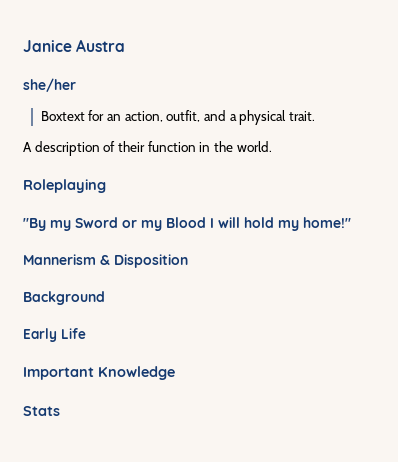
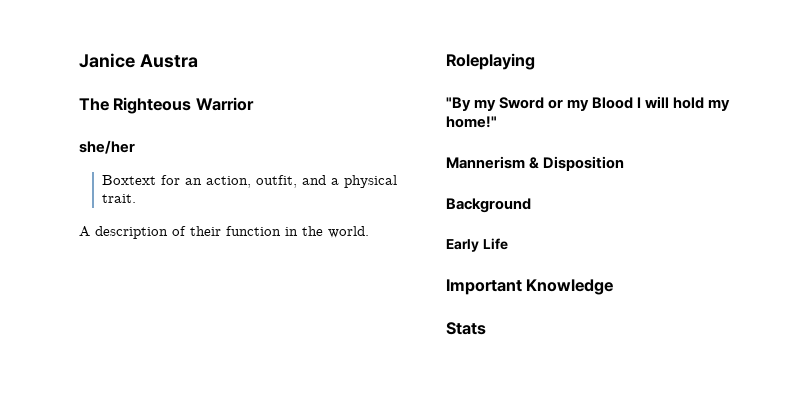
+ The Righteous Warrior

